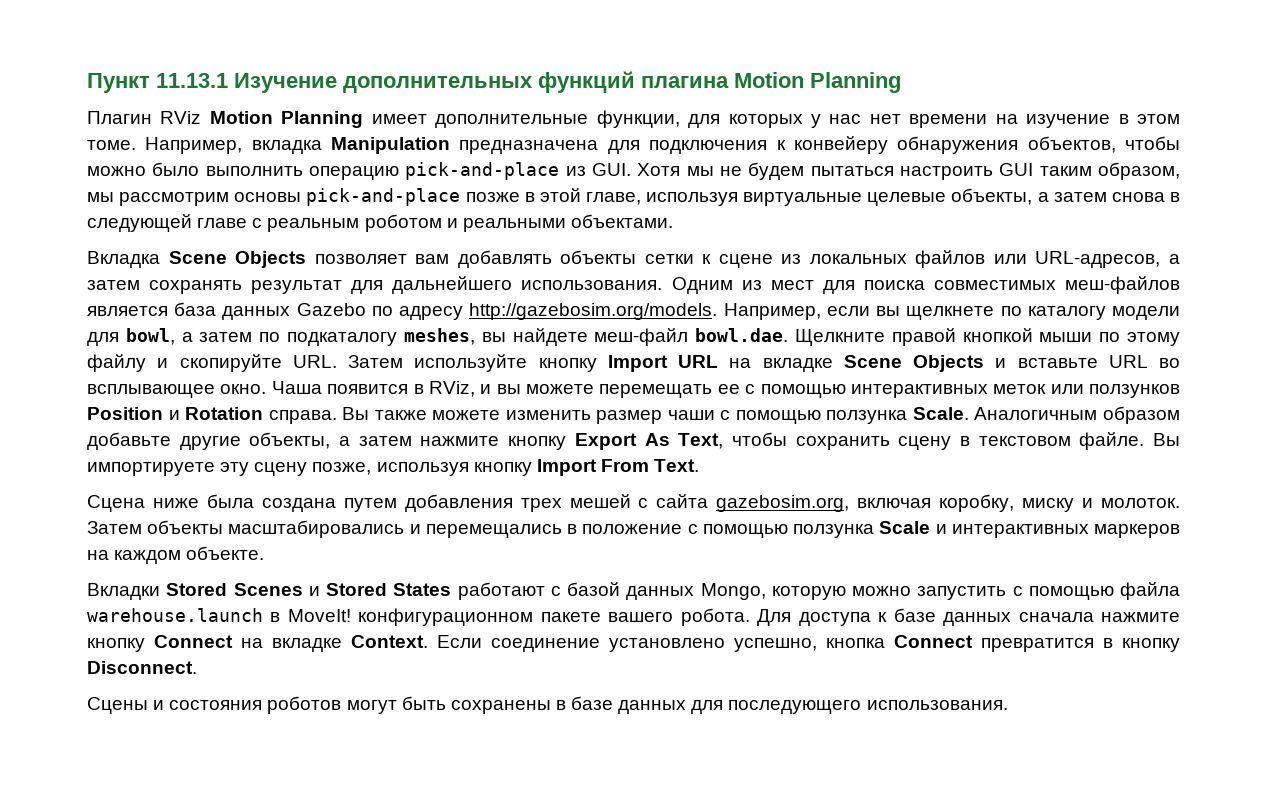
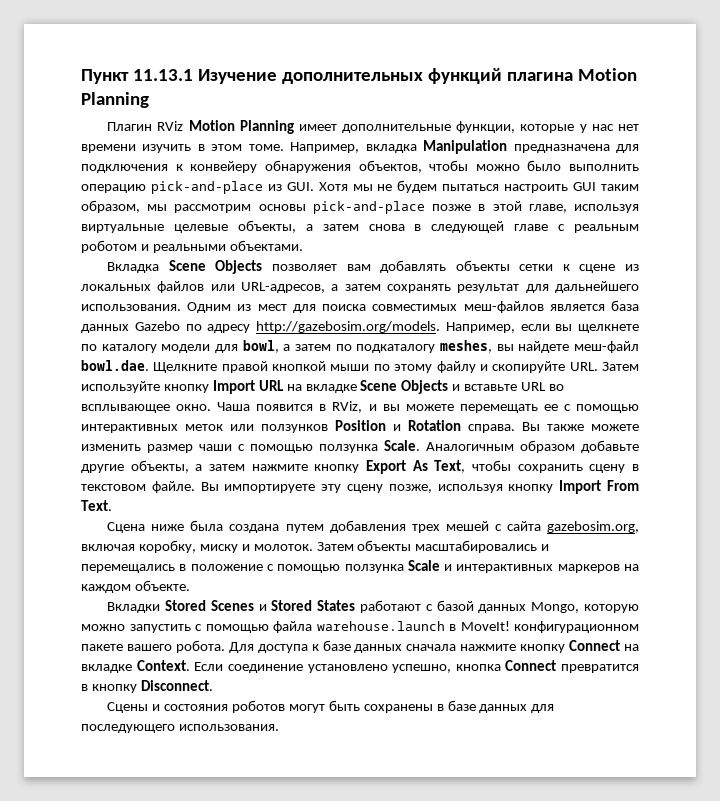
- Плагин RViz Motion Planning имеет дополнительные функции, для которых у нас нет времени на изучение в этом томе.
+ Плагин RViz Motion Planning имеет дополнительные функции, которые у нас нет времени изучить в этом томе.

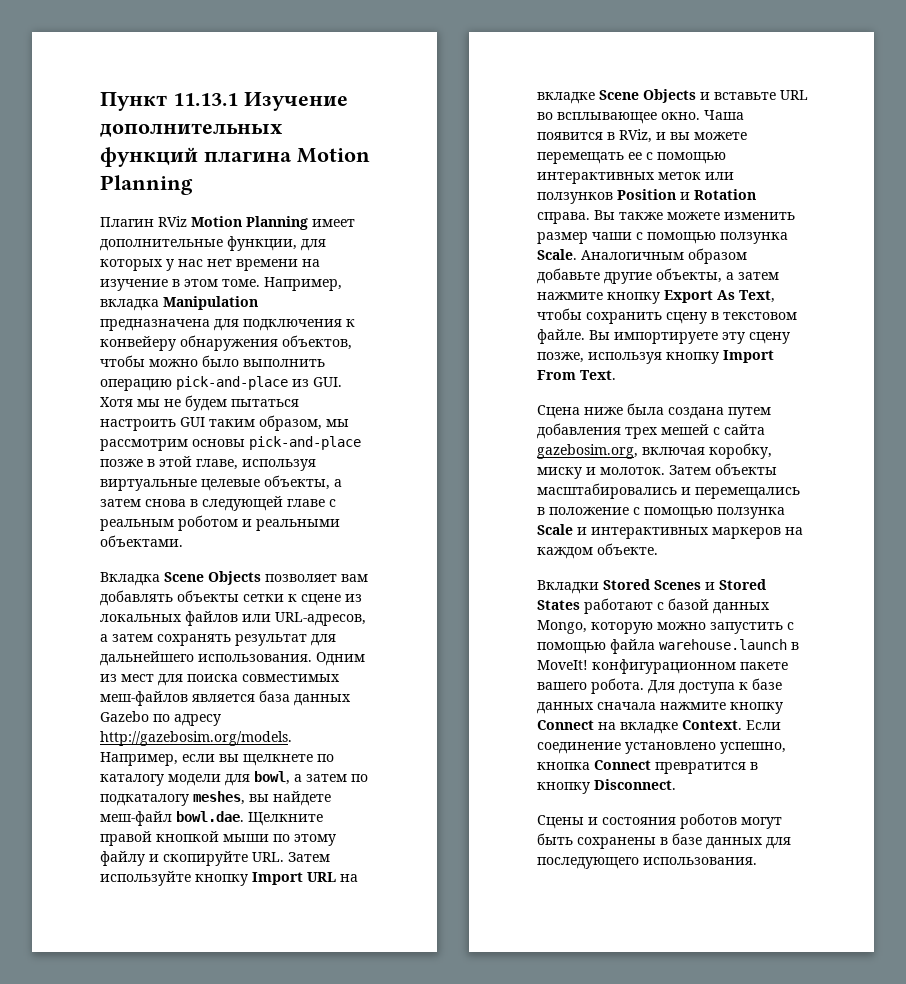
- Плагин RViz Motion Planning имеет дополнительные функции, которые у нас нет времени изучить в этом томе.
+ Плагин RViz Motion Planning имеет дополнительные функции, для которых у нас нет времени на изучение в этом томе.

